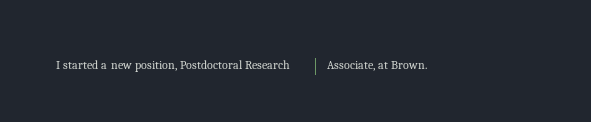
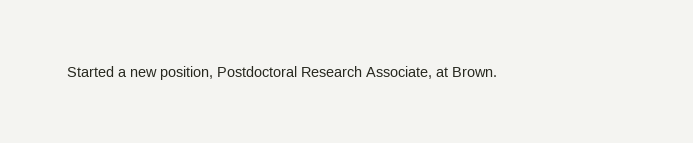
- I started a new position, Postdoctoral Research Associate, at Brown.
+ Started a new position, Postdoctoral Research Associate, at Brown.

